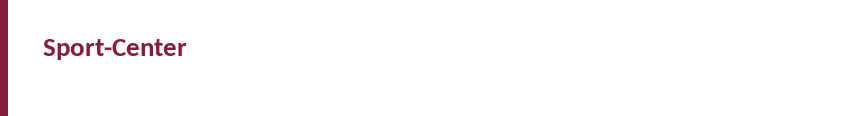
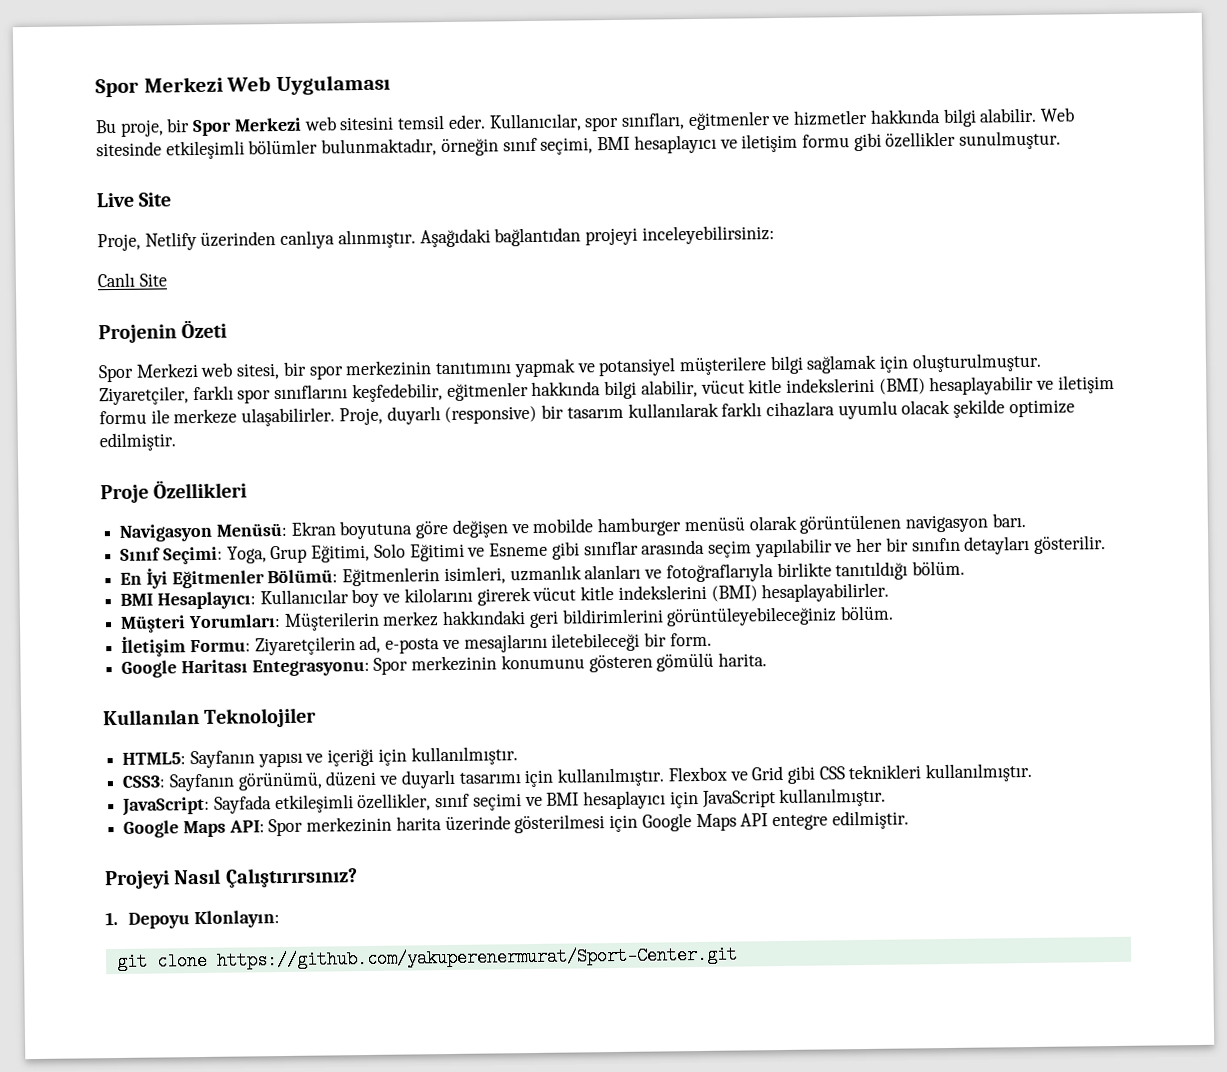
- Sport-Center
+ Spor Merkezi Web Uygulaması
+ Bu proje, bir Spor Merkezi web sitesini temsil eder. Kullanıcılar, spor sınıfları, eğitmenler ve hizmetler hakkında bilgi alabilir. Web sitesinde etkileşimli bölümler bulunmaktadır, örneğin sınıf seçimi, BMI hesaplayıcı ve iletişim formu gibi özellikler sunulmuştur.
+ Live Site
+ Proje, Netlify üzerinden canlıya alınmıştır. Aşağıdaki bağlantıdan projeyi inceleyebilirsiniz:
+ Canlı Site
+ Projenin Özeti
+ Spor Merkezi web sitesi, bir spor merkezinin tanıtımını yapmak ve potansiyel müşterilere bilgi sağlamak için oluşturulmuştur. Ziyaretçiler, farklı spor sınıflarını keşfedebilir, eğitmenler hakkında bilgi alabilir, vücut kitle indekslerini (BMI) hesaplayabilir ve iletişim formu ile merkeze ulaşabilirler. Proje, duyarlı (responsive) bir tasarım kullanılarak farklı cihazlara uyumlu olacak şekilde optimize edilmiştir.
+ Proje Özellikleri
+ Navigasyon Menüsü: Ekran boyutuna göre değişen ve mobilde hamburger menüsü olarak görüntülenen navigasyon barı.
+ Sınıf Seçimi: Yoga, Grup Eğitimi, Solo Eğitimi ve Esneme gibi sınıflar arasında seçim yapılabilir ve her bir sınıfın detayları gösterilir.
+ En İyi Eğitmenler Bölümü: Eğitmenlerin isimleri, uzmanlık alanları ve fotoğraflarıyla birlikte tanıtıldığı bölüm.
+ BMI Hesaplayıcı: Kullanıcılar boy ve kilolarını girerek vücut kitle indekslerini (BMI) hesaplayabilirler.
+ Müşteri Yorumları: Müşterilerin merkez hakkındaki geri bildirimlerini görüntüleyebileceğiniz bölüm.
+ İletişim Formu: Ziyaretçilerin ad, e-posta ve mesajlarını iletebileceği bir form.
+ Google Haritası Entegrasyonu: Spor merkezinin konumunu gösteren gömülü harita.
+ Kullanılan Teknolojiler
+ HTML5: Sayfanın yapısı ve içeriği için kullanılmıştır.
+ CSS3: Sayfanın görünümü, düzeni ve duyarlı tasarımı için kullanılmıştır. Flexbox ve Grid gibi CSS teknikleri kullanılmıştır.
+ JavaScript: Sayfada etkileşimli özellikler, sınıf seçimi ve BMI hesaplayıcı için JavaScript kullanılmıştır.
+ Google Maps API: Spor merkezinin harita üzerinde gösterilmesi için Google Maps API entegre edilmiştir.
+ Projeyi Nasıl Çalıştırırsınız?
+ 1. Depoyu Klonlayın:
+ git clone https://github.com/yakuperenermurat/Sport-Center.git

